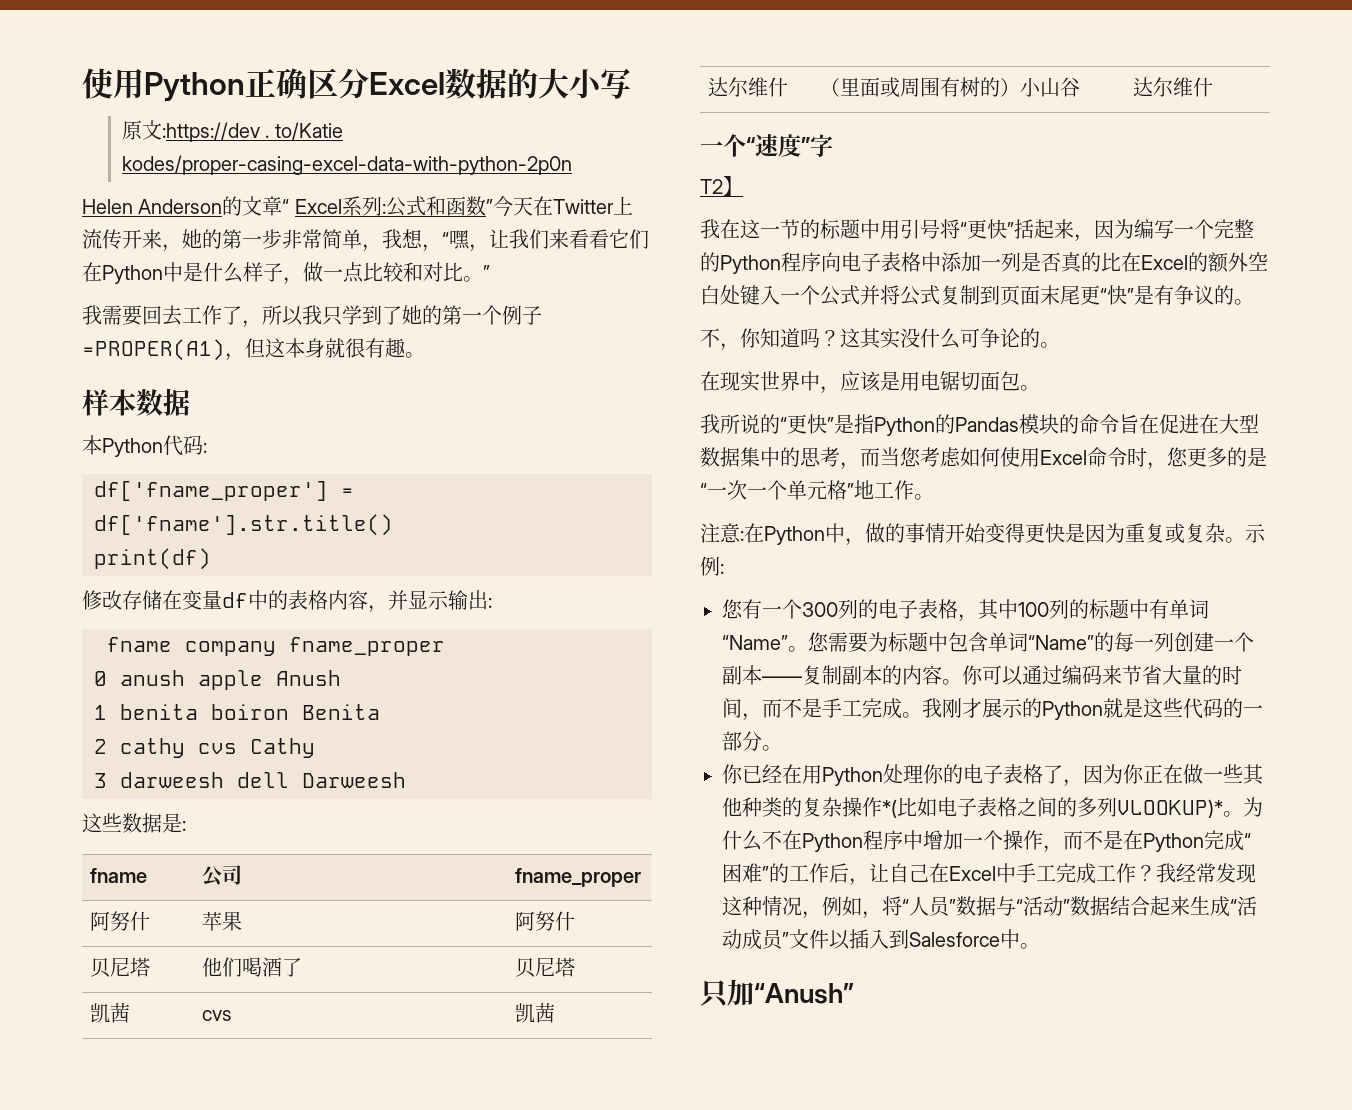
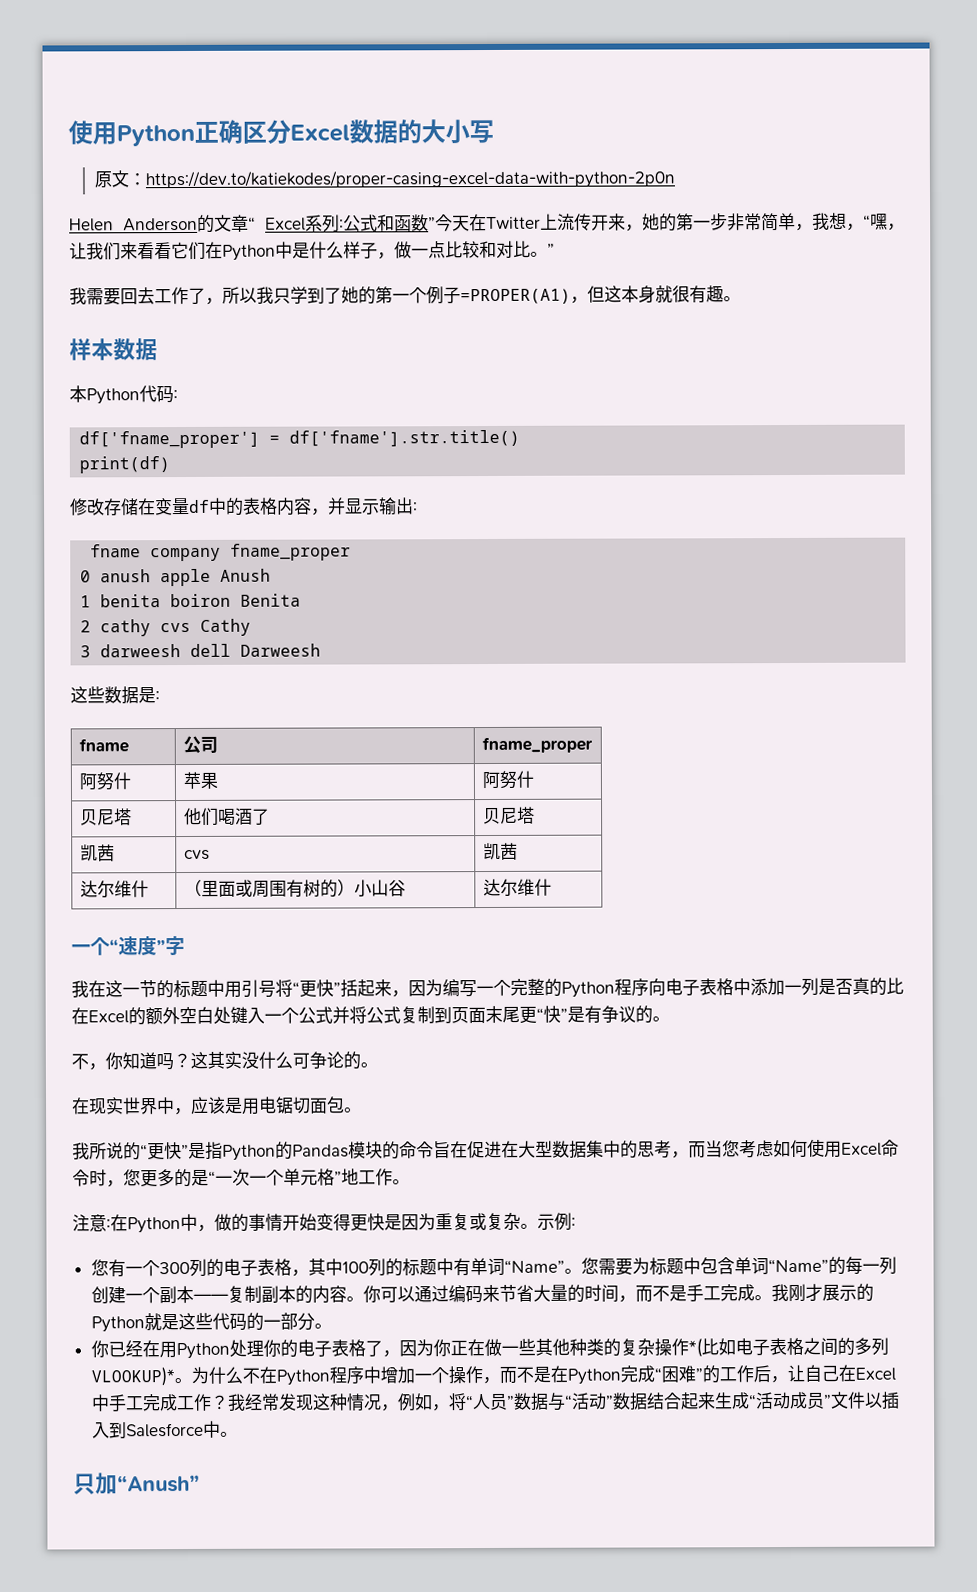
- 原文:https://dev . to/Katie kodes/proper-casing-excel-data-with-python-2p0n
+ 原文：https://dev.to/katiekodes/proper-casing-excel-data-with-python-2p0n
- T2】

